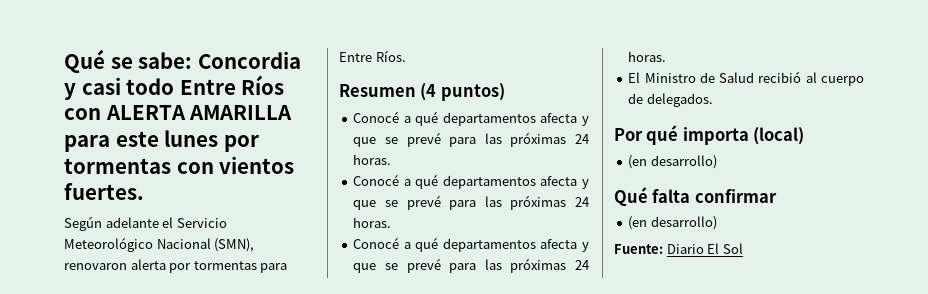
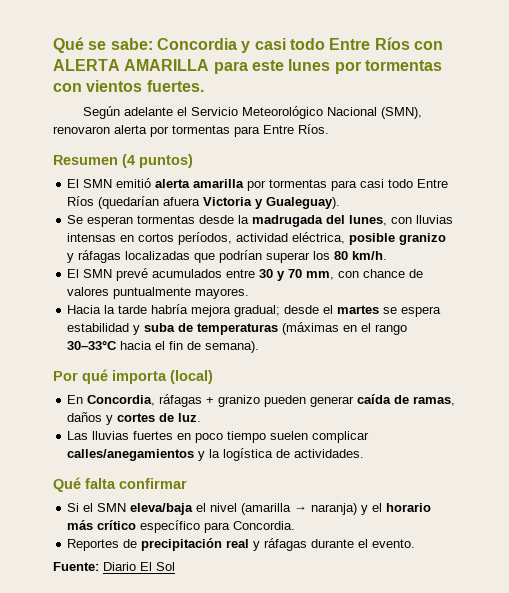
  Resumen (4 puntos)
- Conocé a qué departamentos afecta y que se prevé para las próximas 24 horas.
- Conocé a qué departamentos afecta y que se prevé para las próximas 24 horas.
- Conocé a qué departamentos afecta y que se prevé para las próximas 24 horas.
- El Ministro de Salud recibió al cuerpo de delegados.
+ El SMN emitió alerta amarilla por tormentas para casi todo Entre Ríos (quedarían afuera Victoria y Gualeguay).
+ Se esperan tormentas desde la madrugada del lunes, con lluvias intensas en cortos períodos, actividad eléctrica, posible granizo y ráfagas localizadas que podrían superar los 80 km/h.
+ El SMN prevé acumulados entre 30 y 70 mm, con chance de valores puntualmente mayores.
+ Hacia la tarde habría mejora gradual; desde el martes se espera estabilidad y suba de temperaturas (máximas en el rango 30–33°C hacia el fin de semana).
  Por qué importa (local)
- (en desarrollo)
+ En Concordia, ráfagas + granizo pueden generar caída de ramas, daños y cortes de luz.
+ Las lluvias fuertes en poco tiempo suelen complicar calles/anegamientos y la logística de actividades.
  Qué falta confirmar
- (en desarrollo)
+ Si el SMN eleva/baja el nivel (amarilla → naranja) y el horario más crítico específico para Concordia.
+ Reportes de precipitación real y ráfagas durante el evento.

